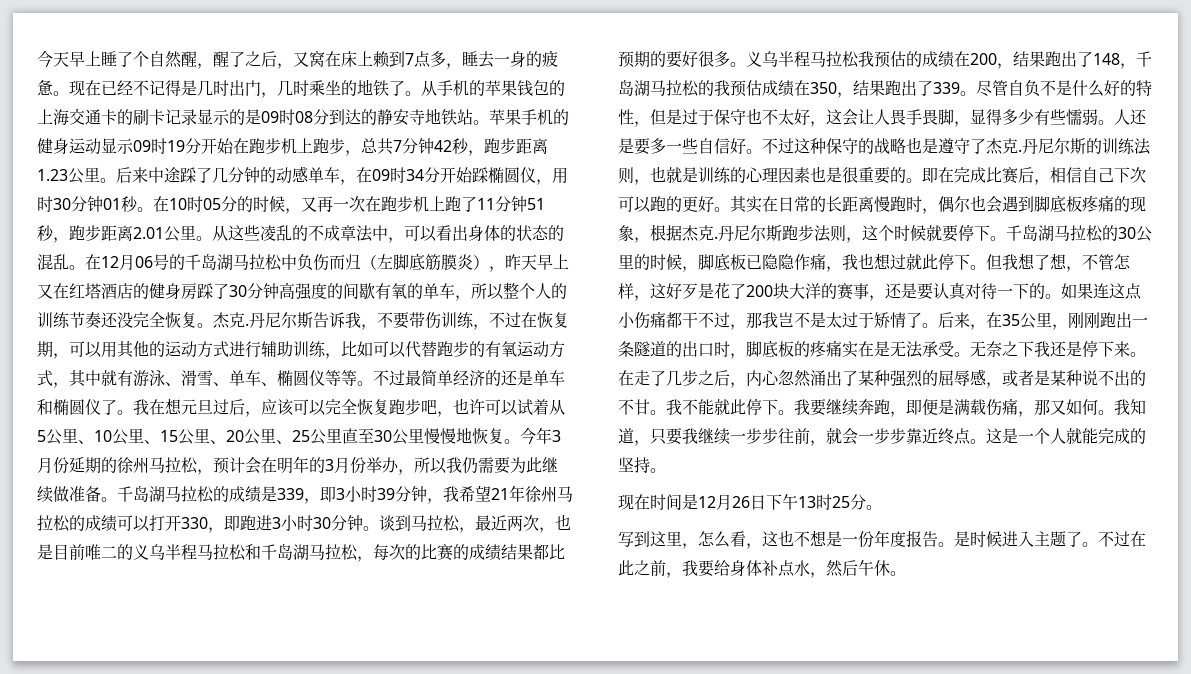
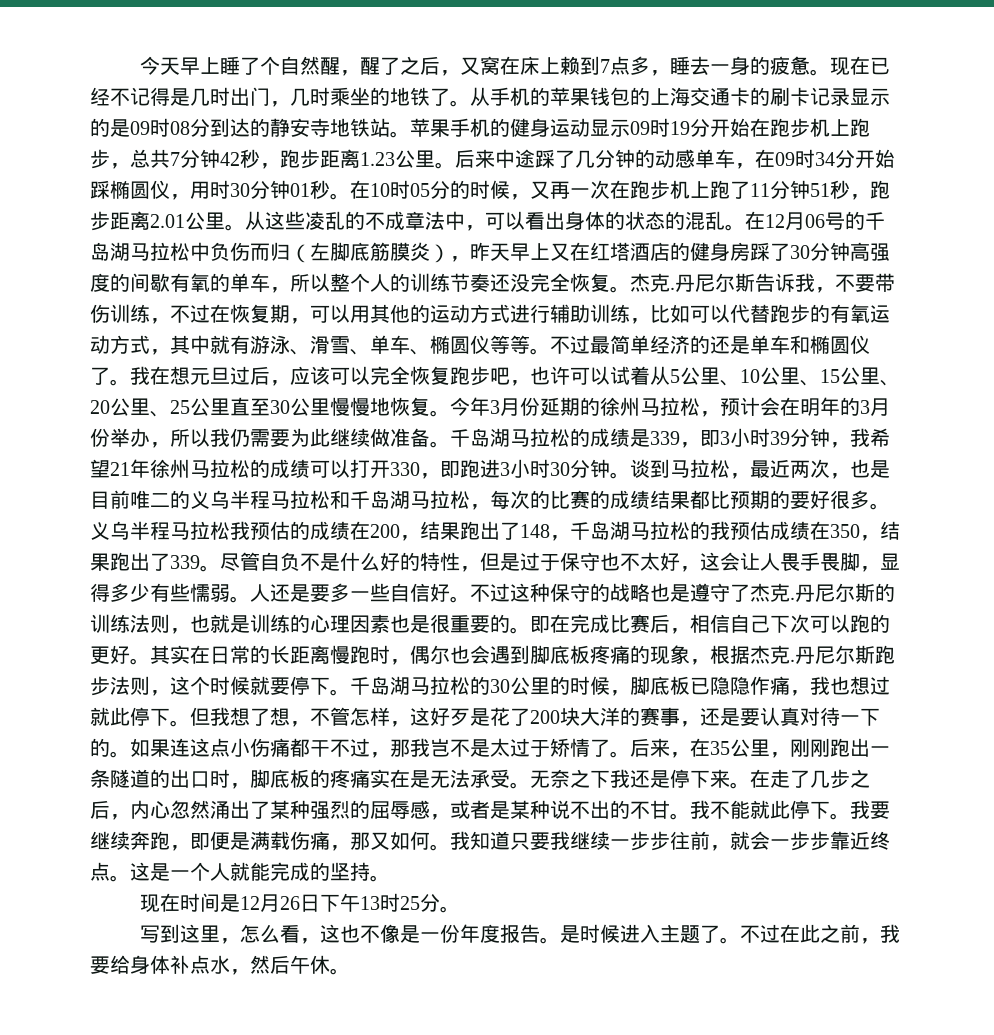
- 我知道，只要我继续一步步往前，就会一步步靠近终点。
+ 我知道只要我继续一步步往前，就会一步步靠近终点。
- 写到这里，怎么看，这也不想是一份年度报告。
+ 写到这里，怎么看，这也不像是一份年度报告。

